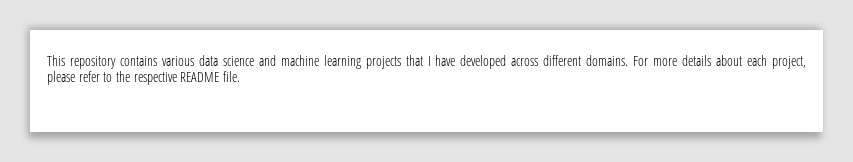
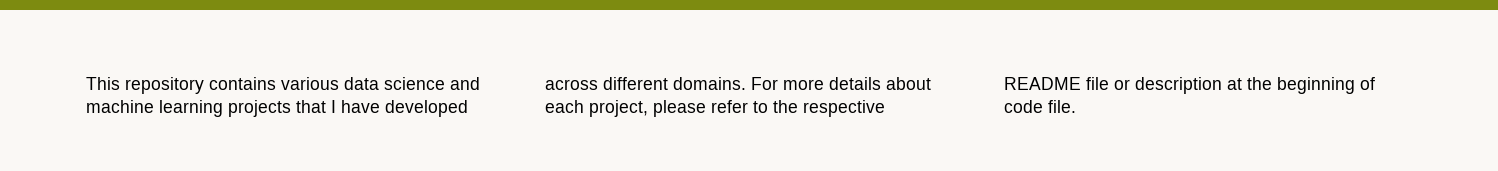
- For more details about each project, please refer to the respective README file.
+ For more details about each project, please refer to the respective README file or description at the beginning of code file.

